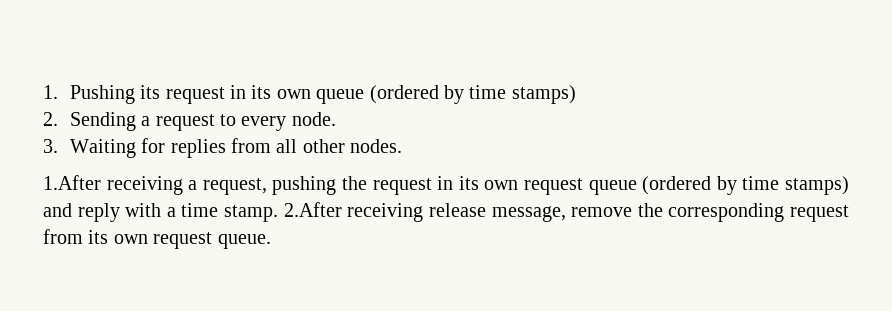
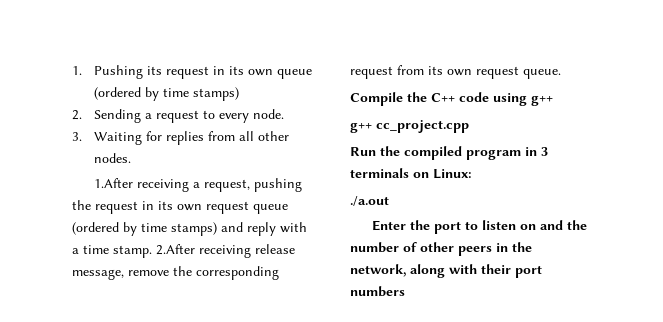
+ Compile the C++ code using g++
+ g++ cc_project.cpp
+ Run the compiled program in 3 terminals on Linux:
+ ./a.out
+ Enter the port to listen on and the number of other peers in the network, along with their port numbers

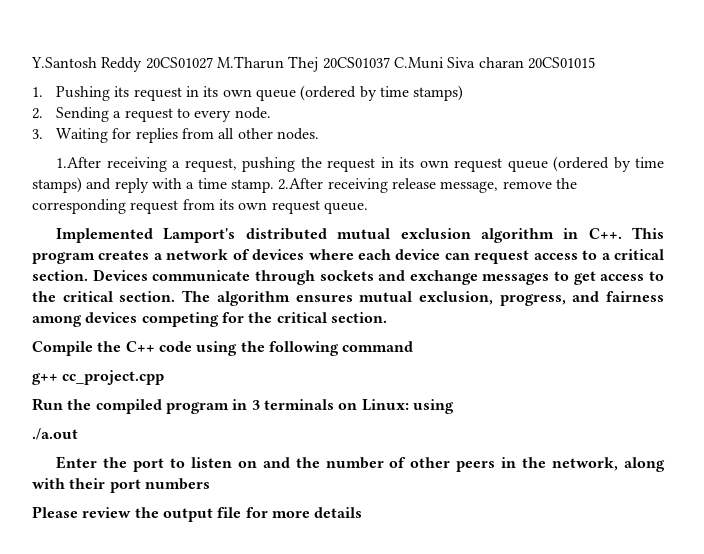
+ Y.Santosh Reddy 20CS01027 M.Tharun Thej 20CS01037 C.Muni Siva charan 20CS01015
+ Implemented Lamport's distributed mutual exclusion algorithm in C++. This program creates a network of devices where each device can request access to a critical section. Devices communicate through sockets and exchange messages to get access to the critical section. The algorithm ensures mutual exclusion, progress, and fairness among devices competing for the critical section.
- Compile the C++ code using g++
+ Compile the C++ code using the following command
- Run the compiled program in 3 terminals on Linux:
+ Run the compiled program in 3 terminals on Linux: using
+ Please review the output file for more details

